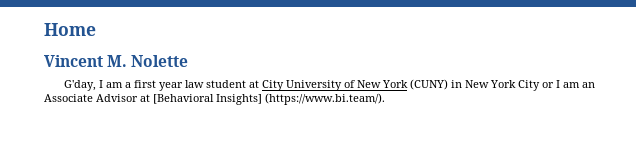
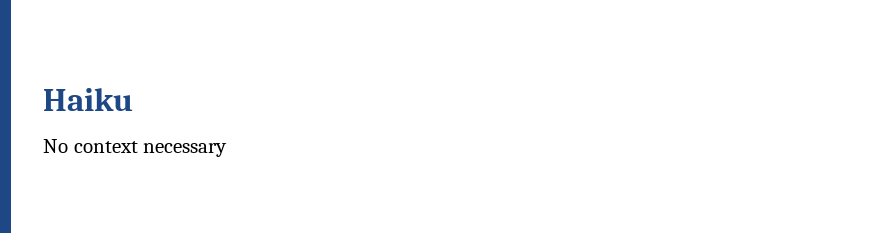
- Home
- Vincent M. Nolette
- G'day, I am a first year law student at City University of New York (CUNY) in New York City or I am an Associate Advisor at [Behavioral Insights] (https://www.bi.team/).
+ Haiku
+ No context necessary

